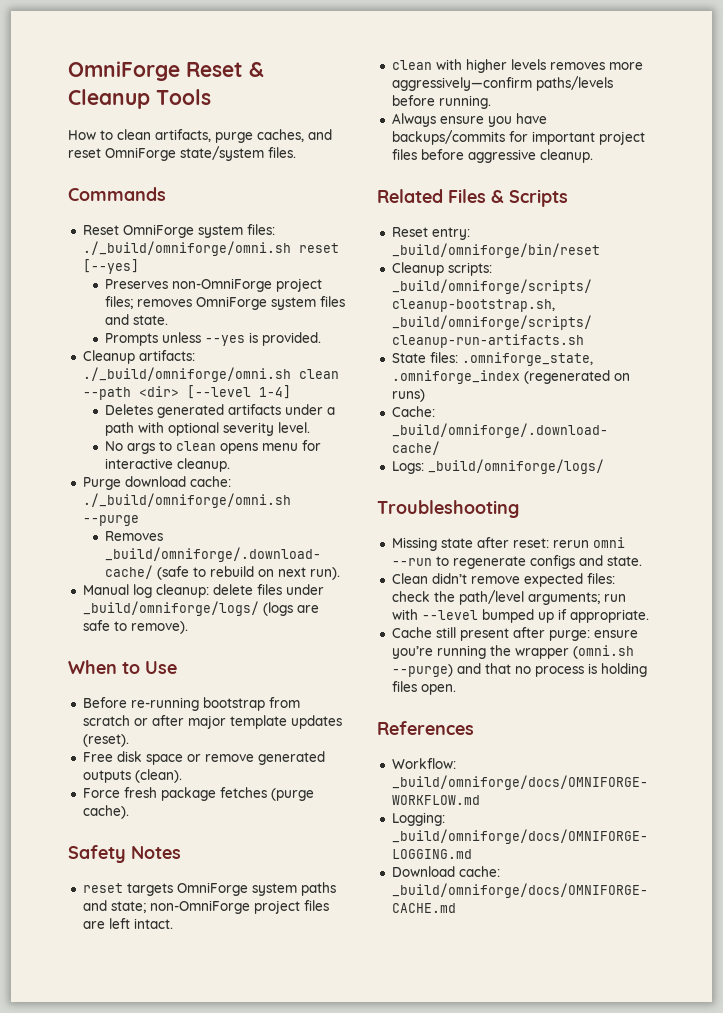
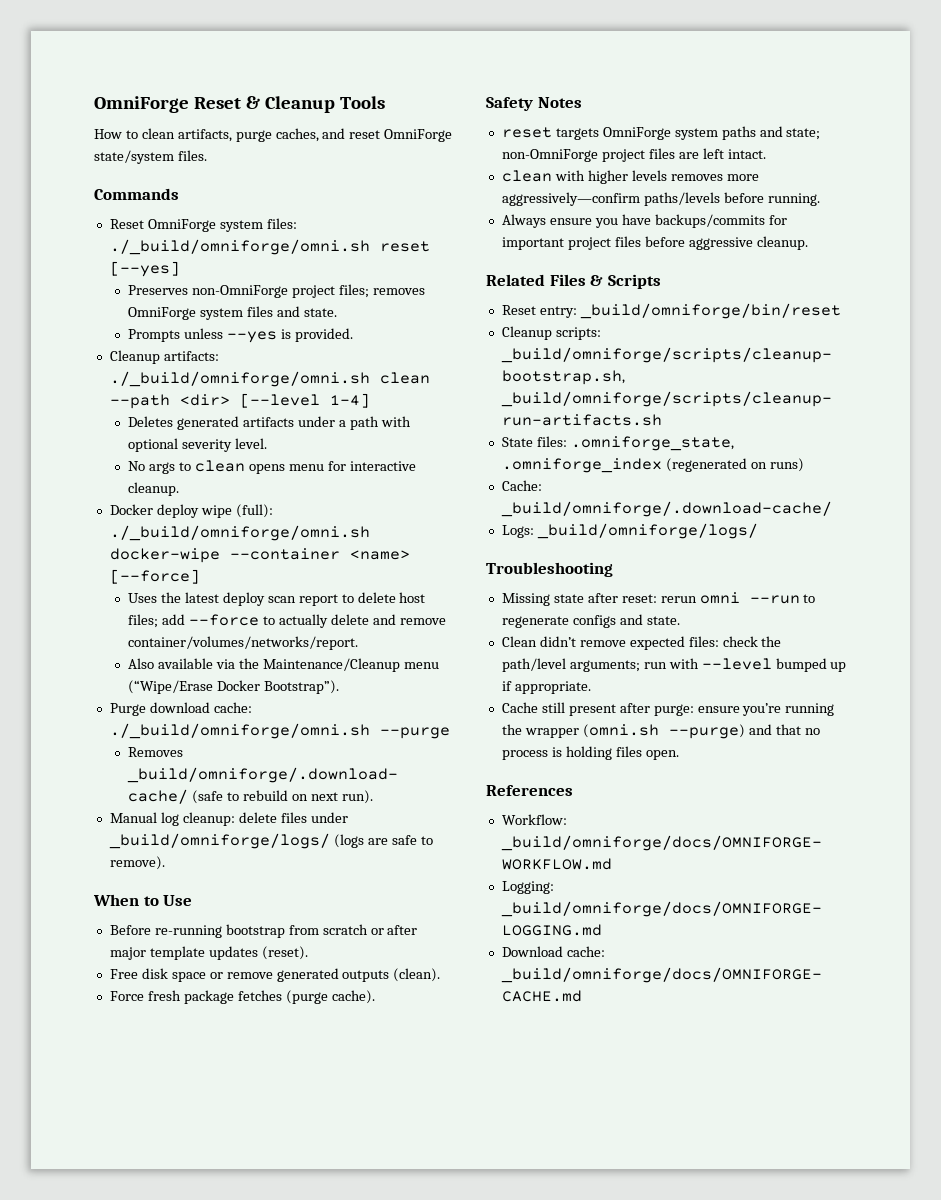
+ Docker deploy wipe (full): ./_build/omniforge/omni.sh docker-wipe --container <name> [--force]
+ Uses the latest deploy scan report to delete host files; add --force to actually delete and remove container/volumes/networks/report.
+ Also available via the Maintenance/Cleanup menu (“Wipe/Erase Docker Bootstrap”).

